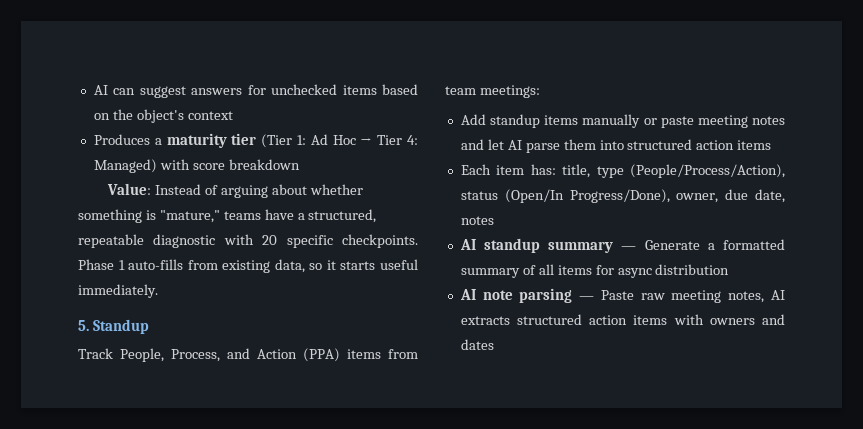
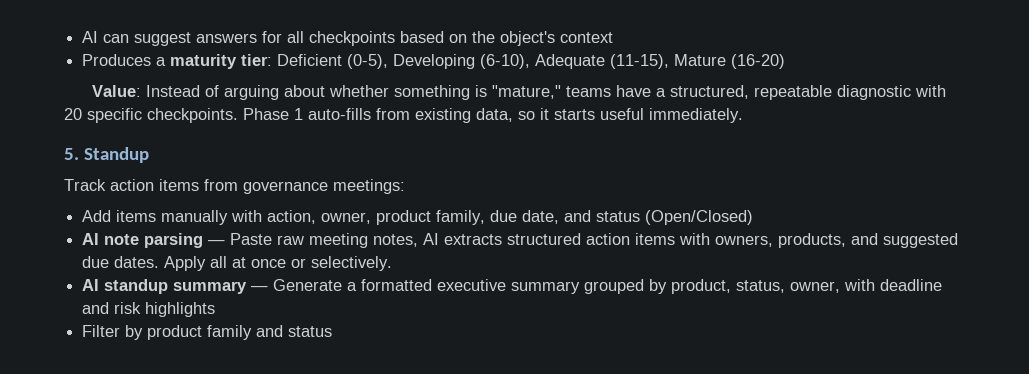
- AI can suggest answers for unchecked items based on the object's context
+ AI can suggest answers for all checkpoints based on the object's context
- Produces a maturity tier (Tier 1: Ad Hoc → Tier 4: Managed) with score breakdown
+ Produces a maturity tier: Deficient (0-5), Developing (6-10), Adequate (11-15), Mature (16-20)
- Track People, Process, and Action (PPA) items from team meetings:
+ Track action items from governance meetings:
- Add standup items manually or paste meeting notes and let AI parse them into structured action items
- Each item has: title, type (People/Process/Action), status (Open/In Progress/Done), owner, due date, notes
- AI standup summary — Generate a formatted summary of all items for async distribution
+ Add items manually with action, owner, product family, due date, and status (Open/Closed)
- AI note parsing — Paste raw meeting notes, AI extracts structured action items with owners and dates
+ AI note parsing — Paste raw meeting notes, AI extracts structured action items with owners, products, and suggested due dates. Apply all at once or selectively.
+ AI standup summary — Generate a formatted executive summary grouped by product, status, owner, with deadline and risk highlights
+ Filter by product family and status

